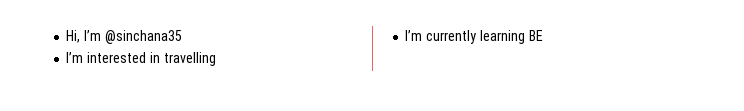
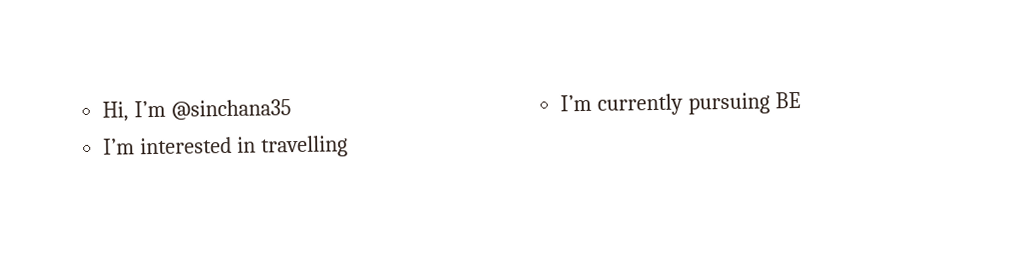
- I’m currently learning BE
+ I’m currently pursuing BE

